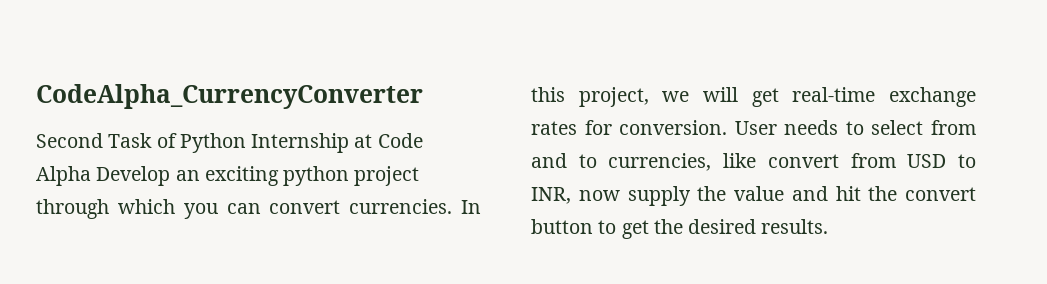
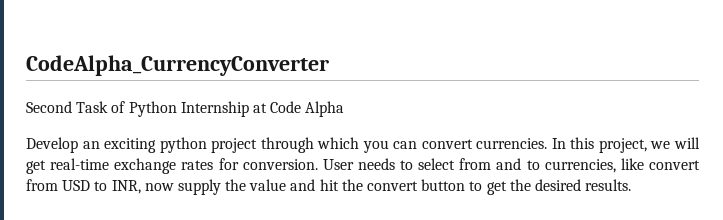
- Second Task of Python Internship at Code Alpha Develop an exciting python project through which you can convert currencies.
+ Second Task of Python Internship at Code Alpha
+ Develop an exciting python project through which you can convert currencies.

